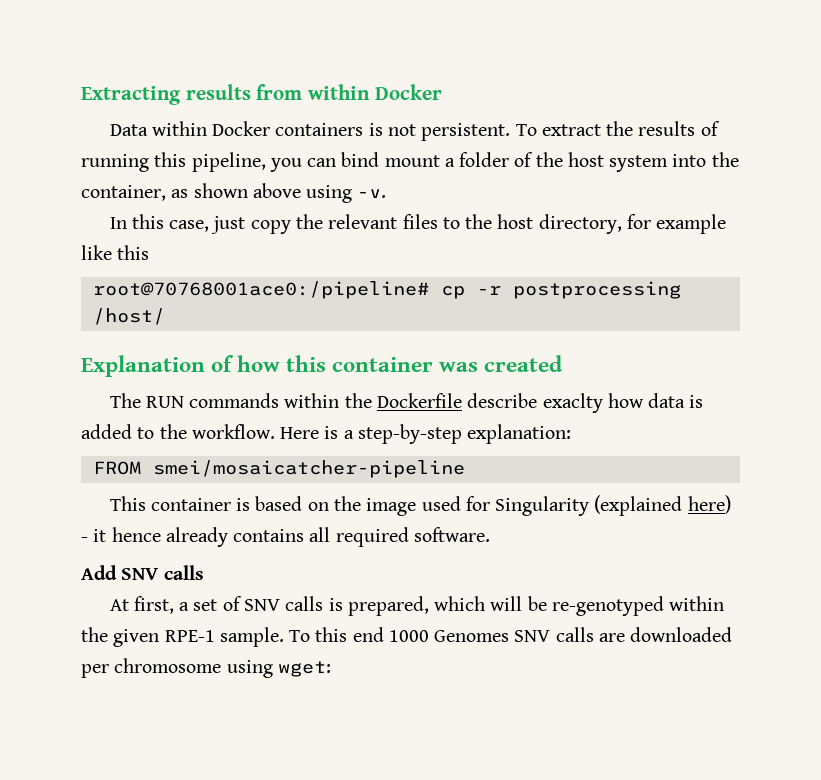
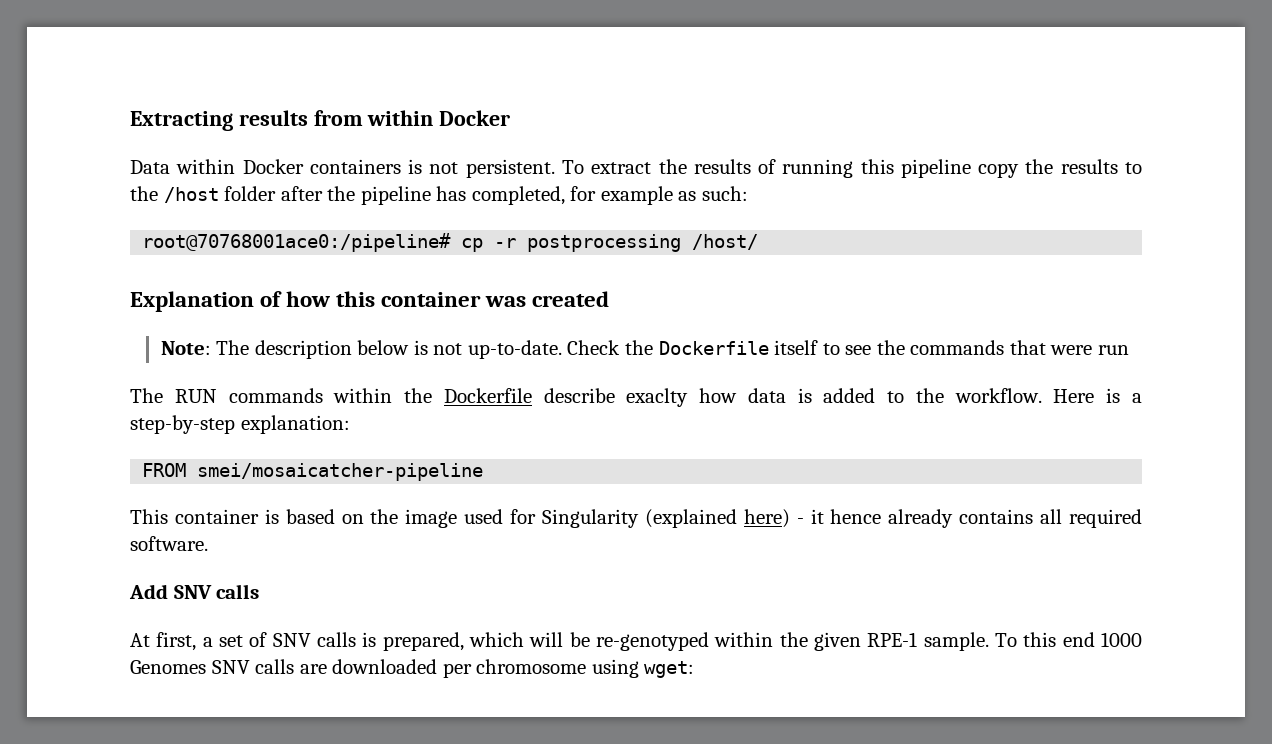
- To extract the results of running this pipeline, you can bind mount a folder of the host system into the container, as shown above using -v.
- In this case, just copy the relevant files to the host directory, for example like this
+ To extract the results of running this pipeline copy the results to the /host folder after the pipeline has completed, for example as such:
+ Note: The description below is not up-to-date. Check the Dockerfile itself to see the commands that were run

